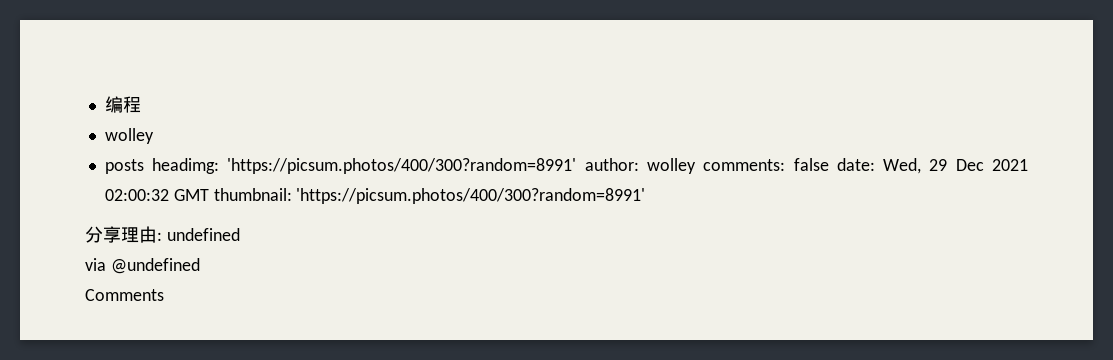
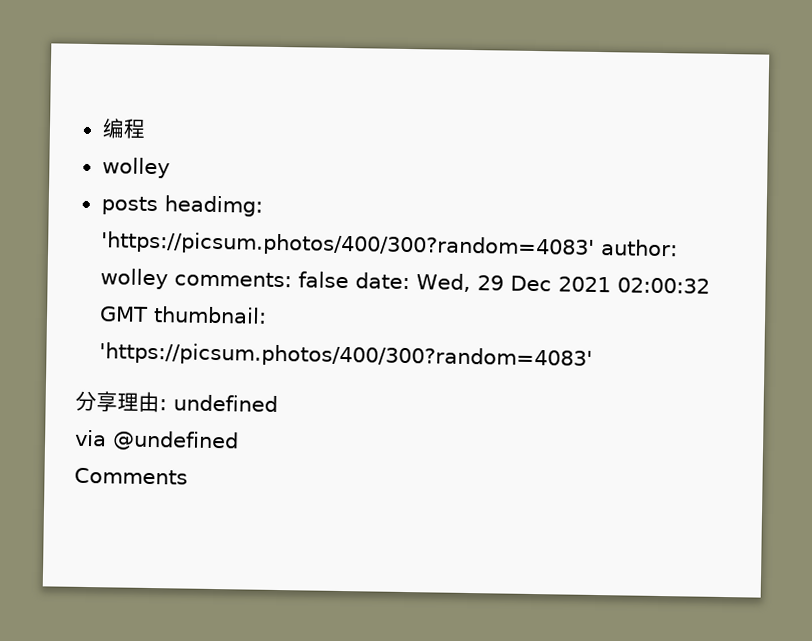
- posts headimg: 'https://picsum.photos/400/300?random=8991' author: wolley comments: false date: Wed, 29 Dec 2021 02:00:32 GMT thumbnail: 'https://picsum.photos/400/300?random=8991'
+ posts headimg: 'https://picsum.photos/400/300?random=4083' author: wolley comments: false date: Wed, 29 Dec 2021 02:00:32 GMT thumbnail: 'https://picsum.photos/400/300?random=4083'

